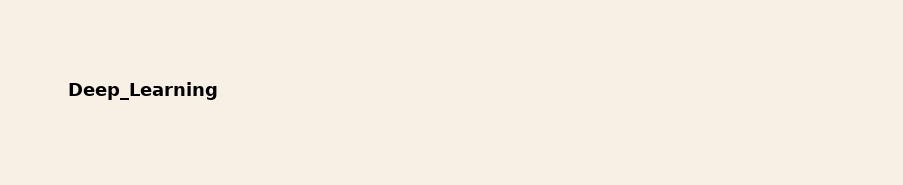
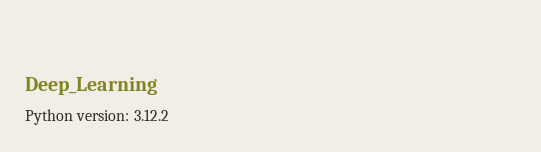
+ Python version: 3.12.2

